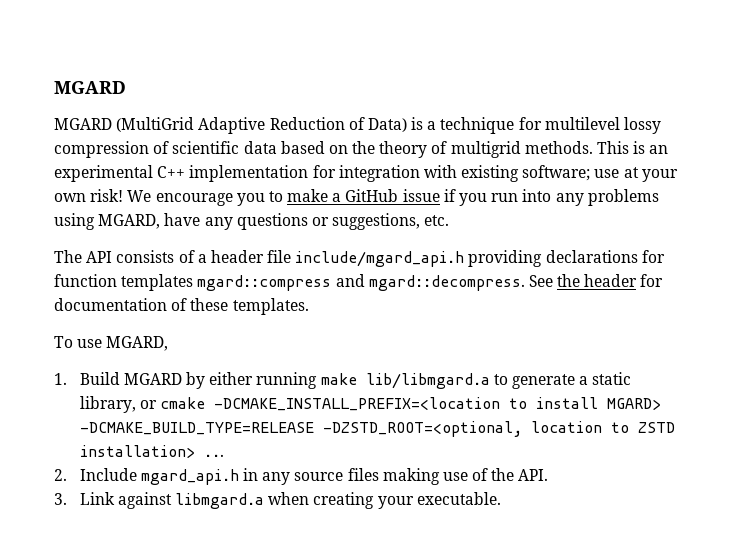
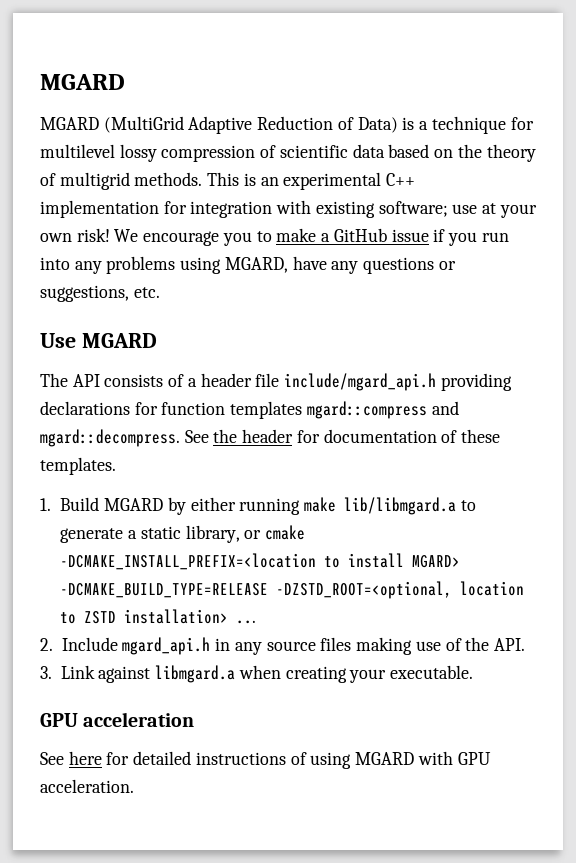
+ Use MGARD
- To use MGARD,
+ GPU acceleration
+ See here for detailed instructions of using MGARD with GPU acceleration.

